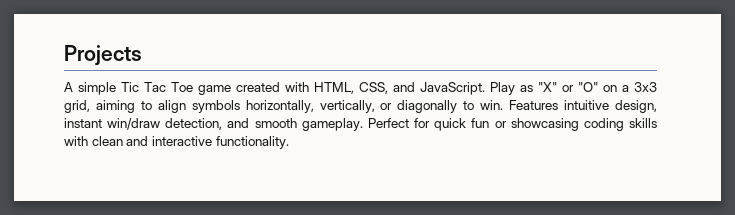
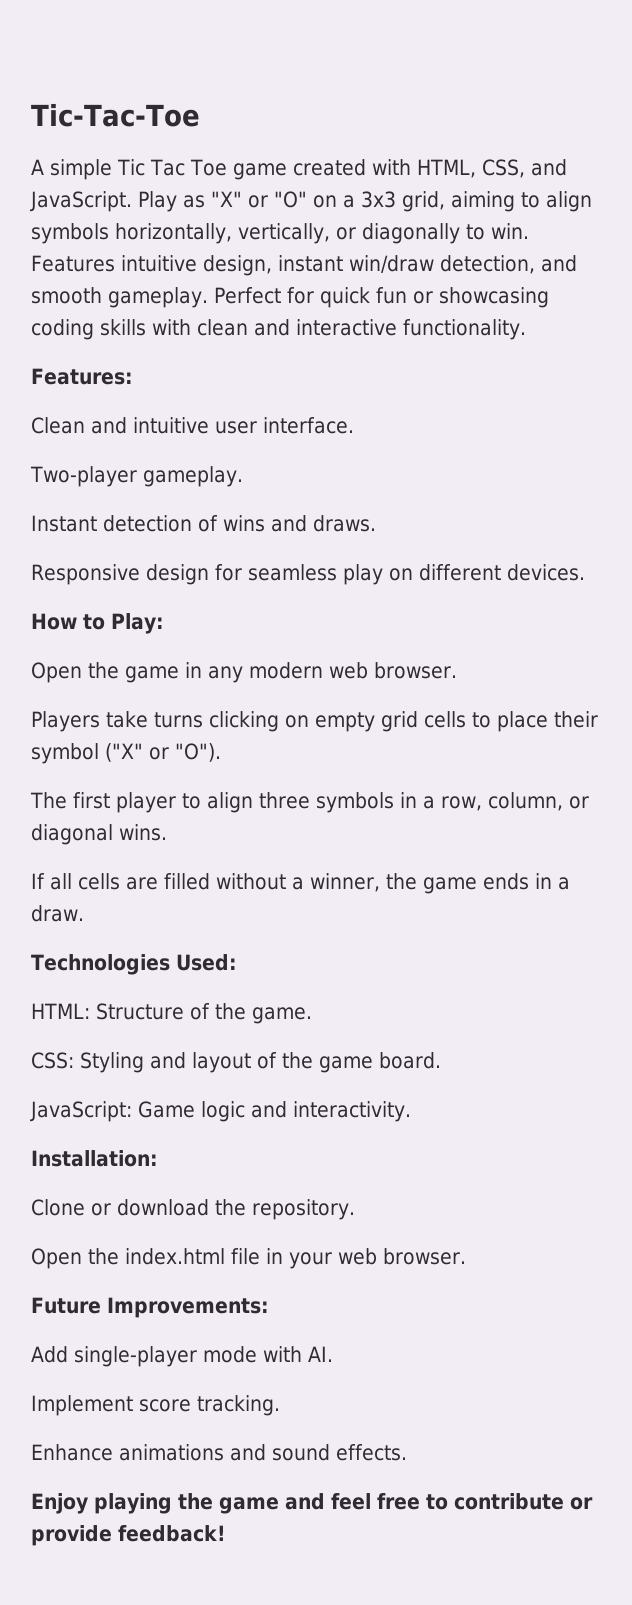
- Projects
+ Tic-Tac-Toe
+ Features:
+ Clean and intuitive user interface.
+ Two-player gameplay.
+ Instant detection of wins and draws.
+ Responsive design for seamless play on different devices.
+ How to Play:
+ Open the game in any modern web browser.
+ Players take turns clicking on empty grid cells to place their symbol ("X" or "O").
+ The first player to align three symbols in a row, column, or diagonal wins.
+ If all cells are filled without a winner, the game ends in a draw.
+ Technologies Used:
+ HTML: Structure of the game.
+ CSS: Styling and layout of the game board.
+ JavaScript: Game logic and interactivity.
+ Installation:
+ Clone or download the repository.
+ Open the index.html file in your web browser.
+ Future Improvements:
+ Add single-player mode with AI.
+ Implement score tracking.
+ Enhance animations and sound effects.
+ Enjoy playing the game and feel free to contribute or provide feedback!

